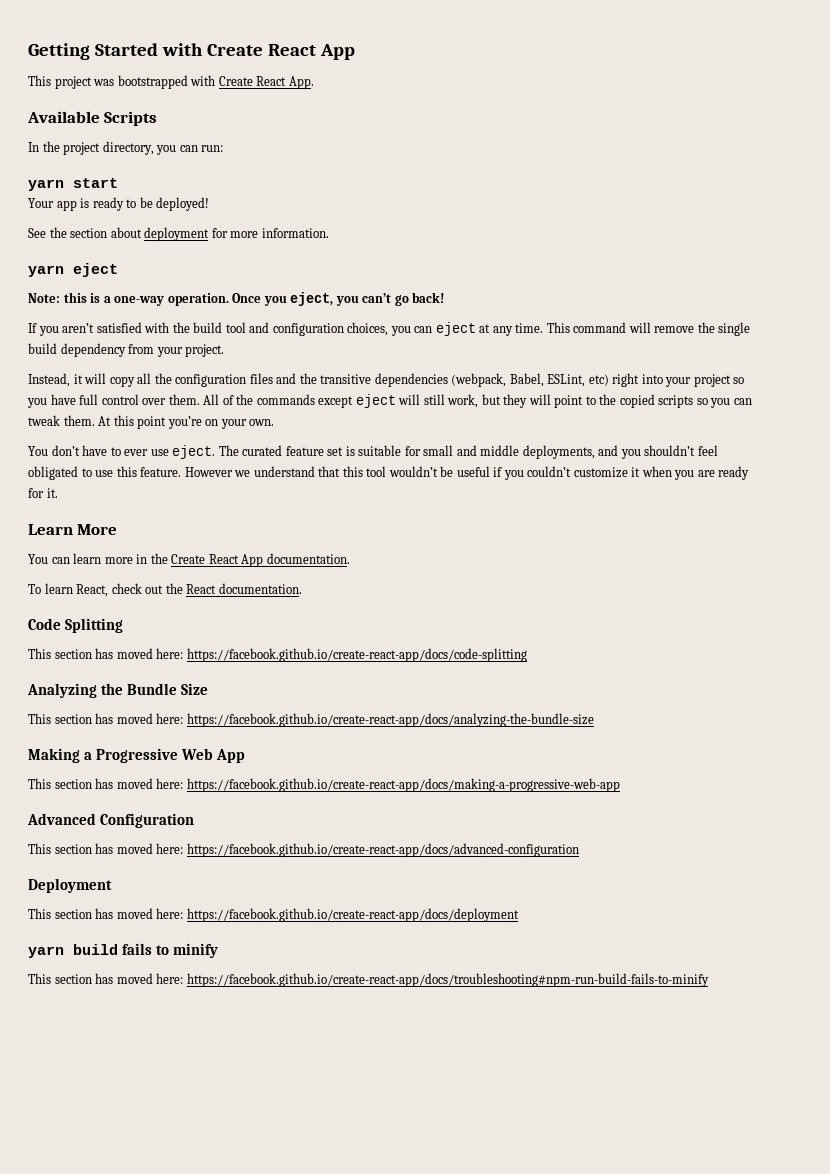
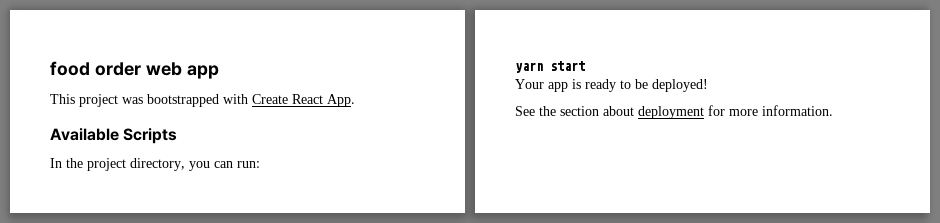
- Getting Started with Create React App
+ food order web app
- yarn eject
- Note: this is a one-way operation. Once you eject, you can’t go back!
- If you aren’t satisfied with the build tool and configuration choices, you can eject at any time. This command will remove the single build dependency from your project.
- Instead, it will copy all the configuration files and the transitive dependencies (webpack, Babel, ESLint, etc) right into your project so you have full control over them. All of the commands except eject will still work, but they will point to the copied scripts so you can tweak them. At this point you’re on your own.
- You don’t have to ever use eject. The curated feature set is suitable for small and middle deployments, and you shouldn’t feel obligated to use this feature. However we understand that this tool wouldn’t be useful if you couldn’t customize it when you are ready for it.
- Learn More
- You can learn more in the Create React App documentation.
- To learn React, check out the React documentation.
- Code Splitting
- This section has moved here: https://facebook.github.io/create-react-app/docs/code-splitting
- Analyzing the Bundle Size
- This section has moved here: https://facebook.github.io/create-react-app/docs/analyzing-the-bundle-size
- Making a Progressive Web App
- This section has moved here: https://facebook.github.io/create-react-app/docs/making-a-progressive-web-app
- Advanced Configuration
- This section has moved here: https://facebook.github.io/create-react-app/docs/advanced-configuration
- Deployment
- This section has moved here: https://facebook.github.io/create-react-app/docs/deployment
- yarn build fails to minify
- This section has moved here: https://facebook.github.io/create-react-app/docs/troubleshooting#npm-run-build-fails-to-minify

